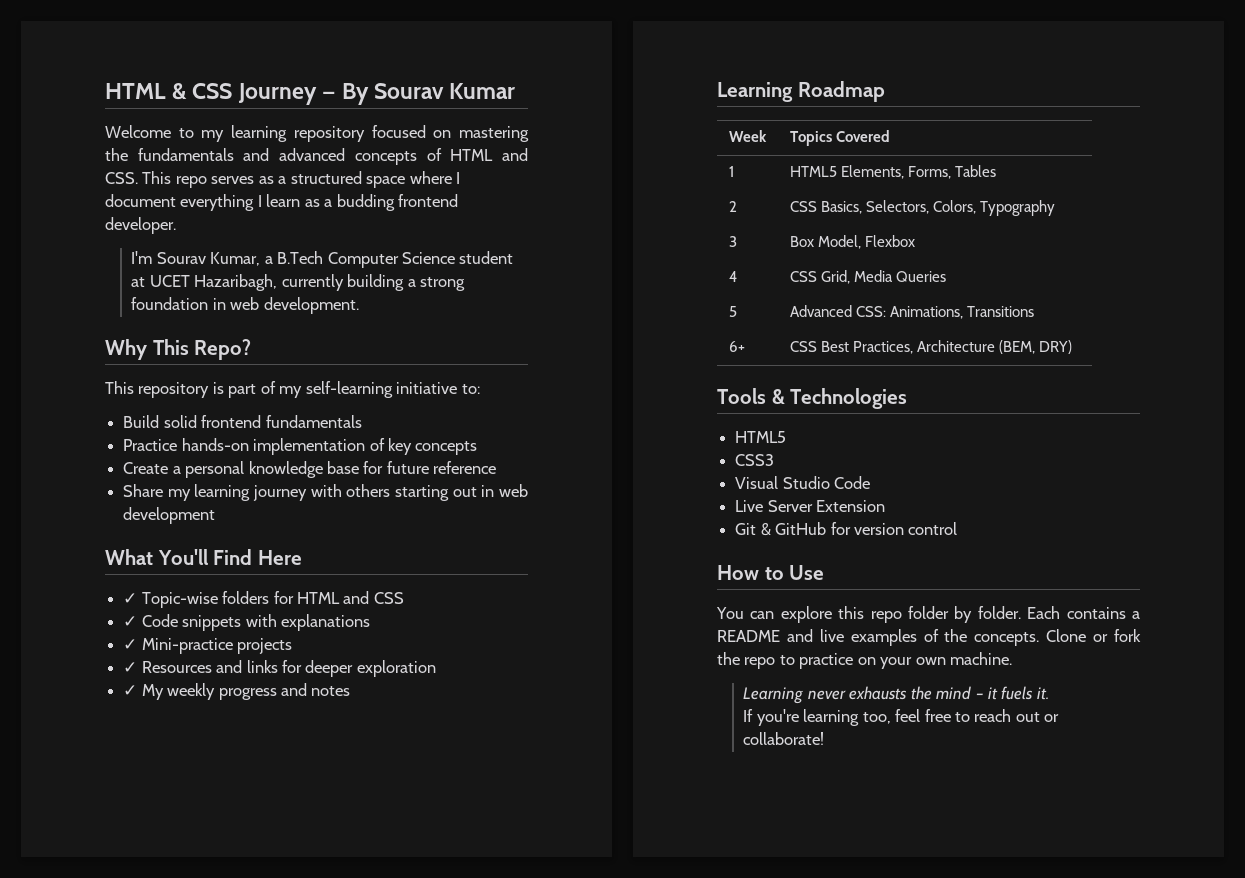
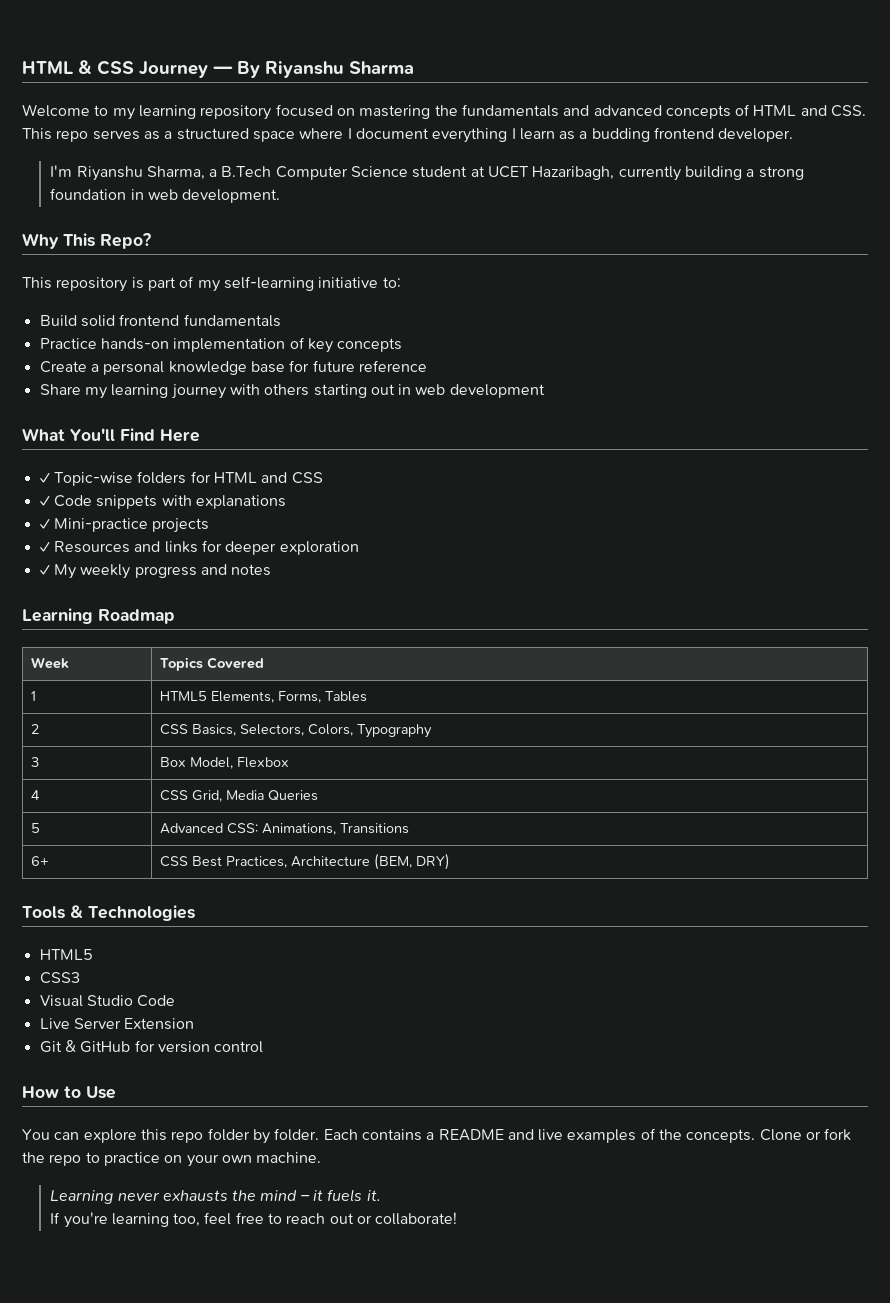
- HTML & CSS Journey — By Sourav Kumar
+ HTML & CSS Journey — By Riyanshu Sharma
- I'm Sourav Kumar, a B.Tech Computer Science student at UCET Hazaribagh, currently building a strong foundation in web development.
+ I'm Riyanshu Sharma, a B.Tech Computer Science student at UCET Hazaribagh, currently building a strong foundation in web development.

